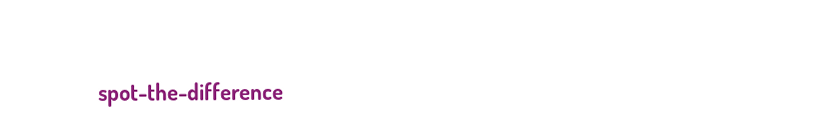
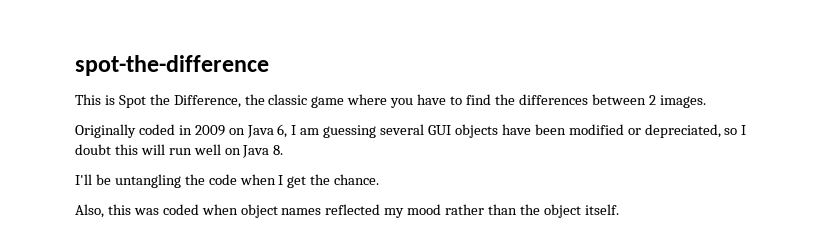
+ This is Spot the Difference, the classic game where you have to find the differences between 2 images.
+ Originally coded in 2009 on Java 6, I am guessing several GUI objects have been modified or depreciated, so I doubt this will run well on Java 8.
+ I'll be untangling the code when I get the chance.
+ Also, this was coded when object names reflected my mood rather than the object itself.

